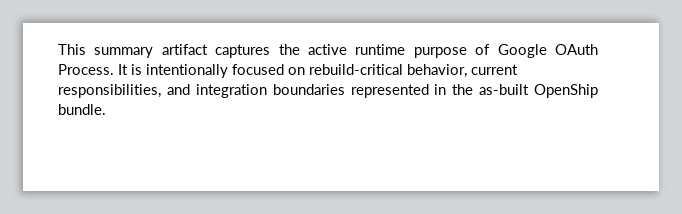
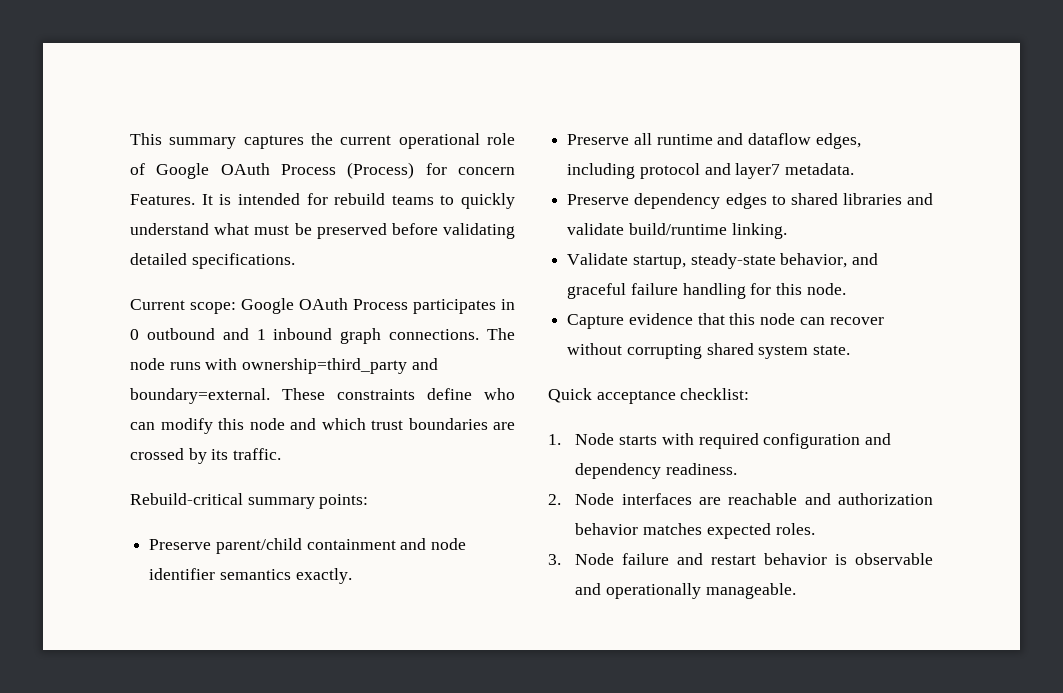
- This summary artifact captures the active runtime purpose of Google OAuth Process. It is intentionally focused on rebuild-critical behavior, current responsibilities, and integration boundaries represented in the as-built OpenShip bundle.
+ This summary captures the current operational role of Google OAuth Process (Process) for concern Features. It is intended for rebuild teams to quickly understand what must be preserved before validating detailed specifications.
+ Current scope: Google OAuth Process participates in 0 outbound and 1 inbound graph connections. The node runs with ownership=third_party and boundary=external. These constraints define who can modify this node and which trust boundaries are crossed by its traffic.
+ Rebuild-critical summary points:
+ Preserve parent/child containment and node identifier semantics exactly.
+ Preserve all runtime and dataflow edges, including protocol and layer7 metadata.
+ Preserve dependency edges to shared libraries and validate build/runtime linking.
+ Validate startup, steady-state behavior, and graceful failure handling for this node.
+ Capture evidence that this node can recover without corrupting shared system state.
+ Quick acceptance checklist:
+ 1. Node starts with required configuration and dependency readiness.
+ 2. Node interfaces are reachable and authorization behavior matches expected roles.
+ 3. Node failure and restart behavior is observable and operationally manageable.

